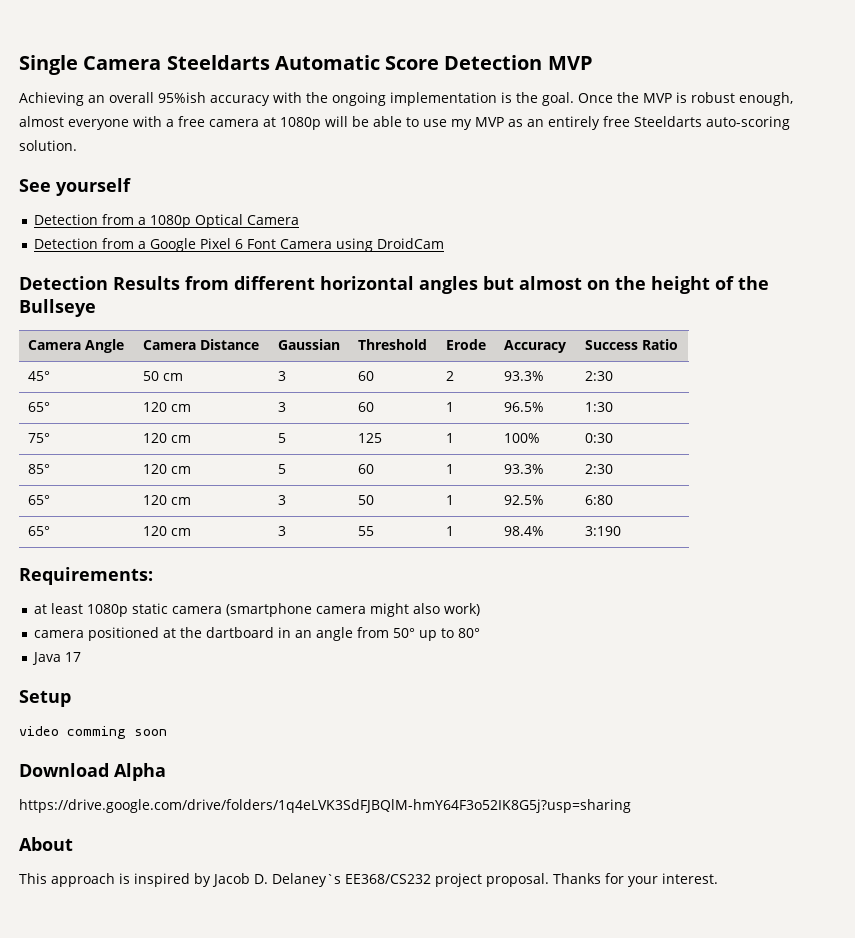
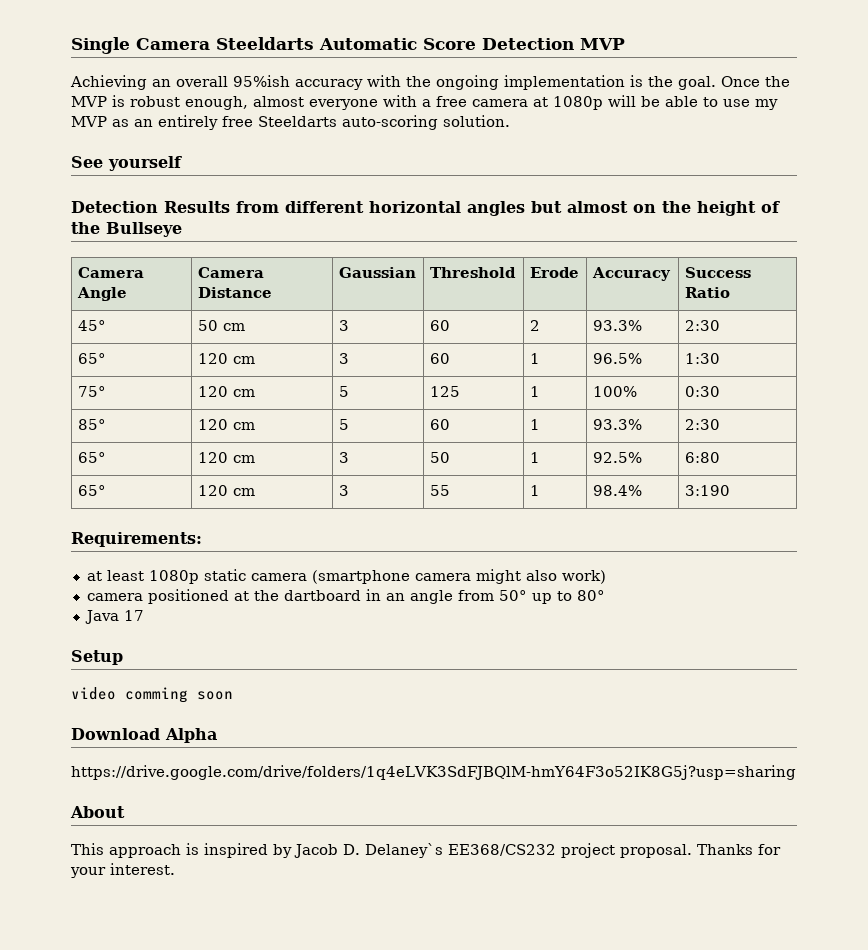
- Detection from a 1080p Optical Camera
- Detection from a Google Pixel 6 Font Camera using DroidCam

